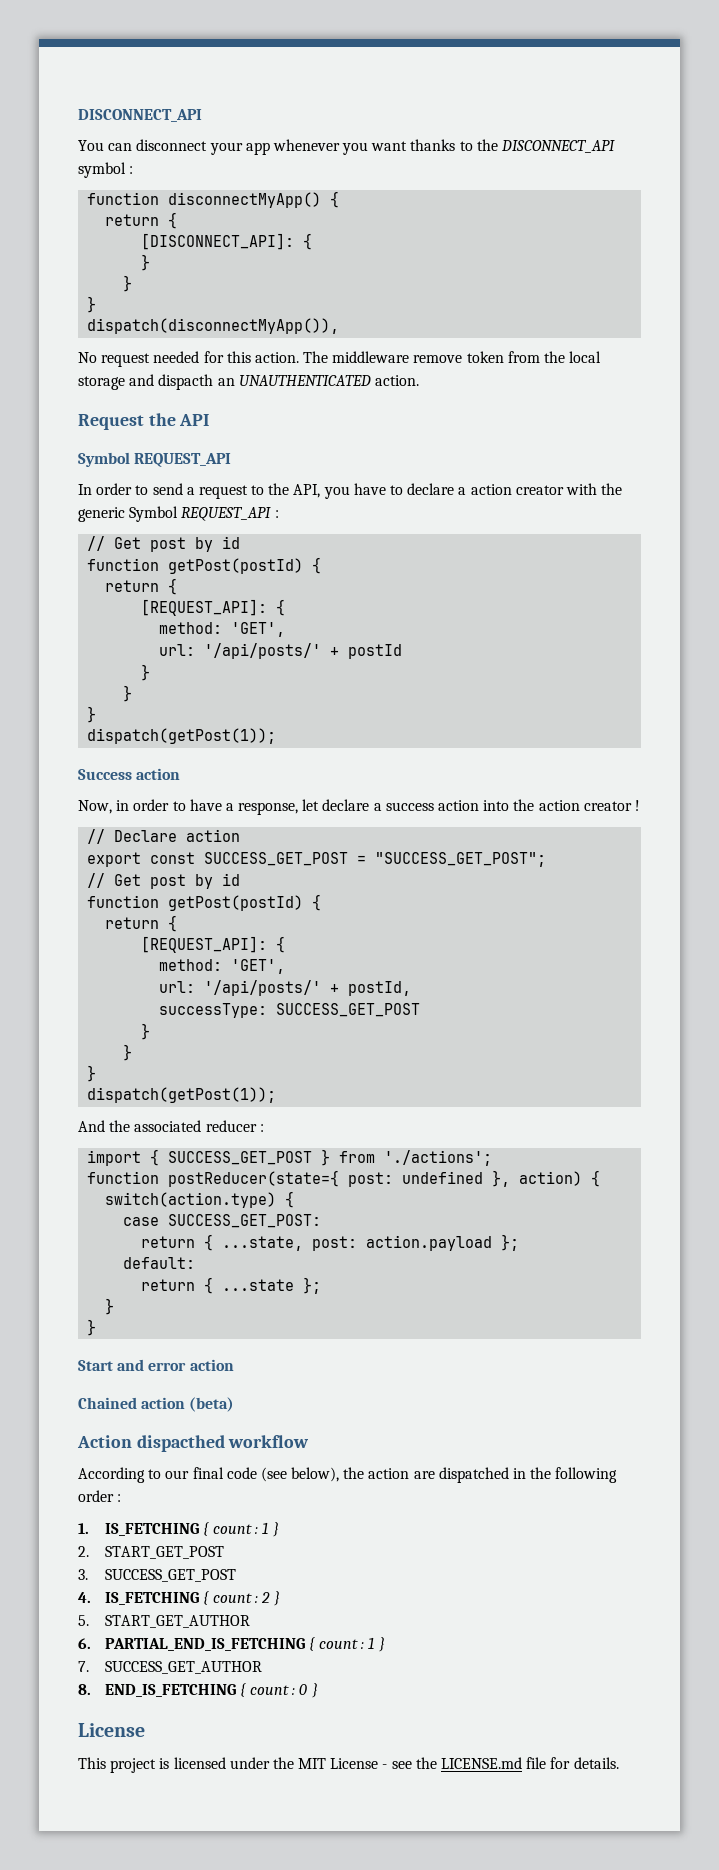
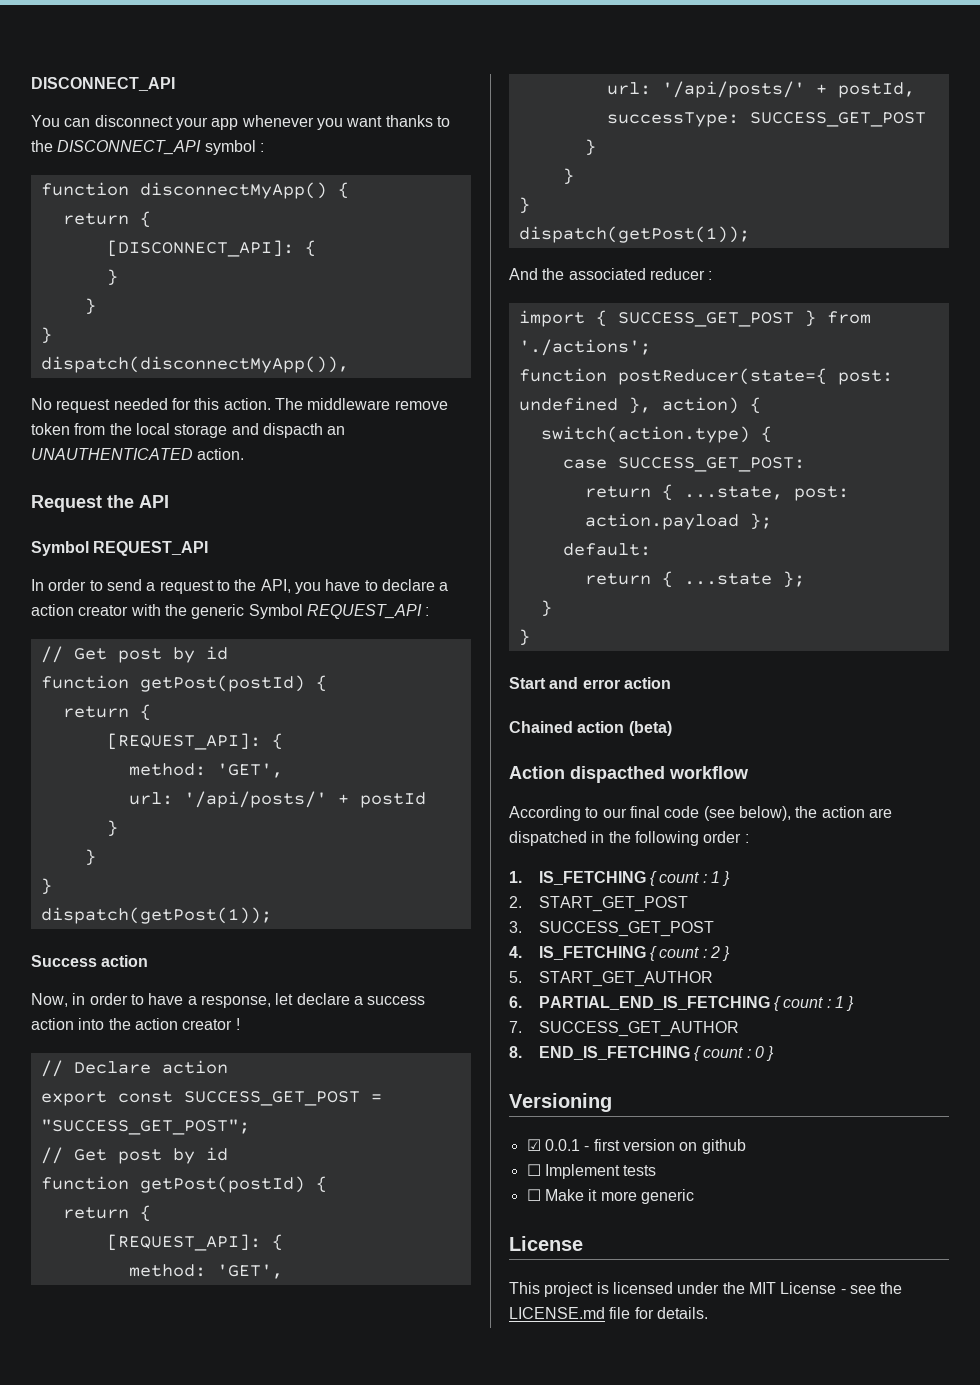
+ Versioning
+ ☑ 0.0.1 - first version on github
+ ☐ Implement tests
+ ☐ Make it more generic

